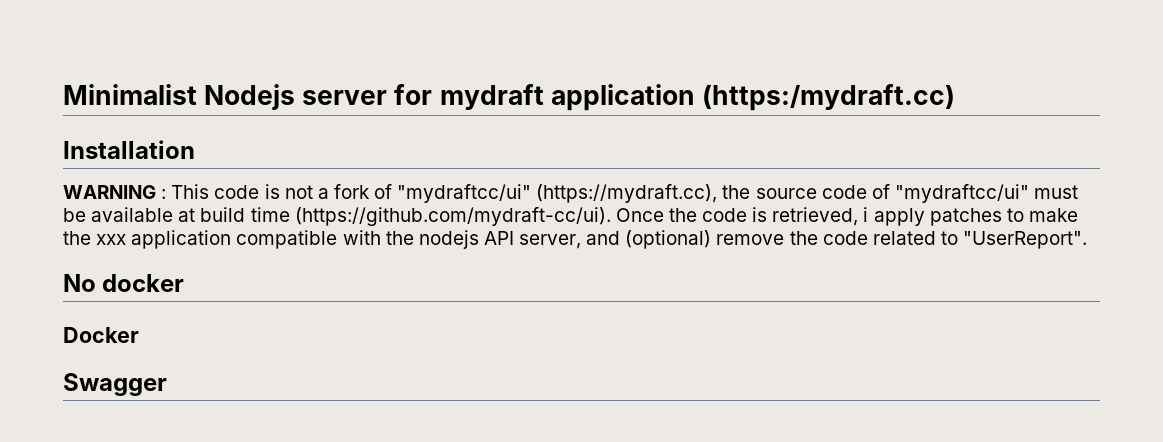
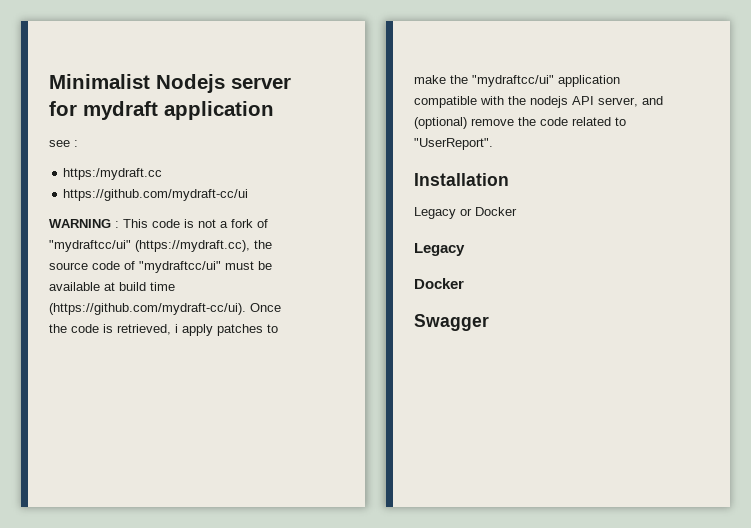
- Minimalist Nodejs server for mydraft application (https:/mydraft.cc)
- Installation
+ Minimalist Nodejs server for mydraft application
+ see :
+ https:/mydraft.cc
+ https://github.com/mydraft-cc/ui
- WARNING : This code is not a fork of "mydraftcc/ui" (https://mydraft.cc), the source code of "mydraftcc/ui" must be available at build time (https://github.com/mydraft-cc/ui). Once the code is retrieved, i apply patches to make the xxx application compatible with the nodejs API server, and (optional) remove the code related to "UserReport".
+ WARNING : This code is not a fork of "mydraftcc/ui" (https://mydraft.cc), the source code of "mydraftcc/ui" must be available at build time (https://github.com/mydraft-cc/ui). Once the code is retrieved, i apply patches to make the "mydraftcc/ui" application compatible with the nodejs API server, and (optional) remove the code related to "UserReport".
- No docker
+ Installation
+ Legacy or Docker
+ Legacy

